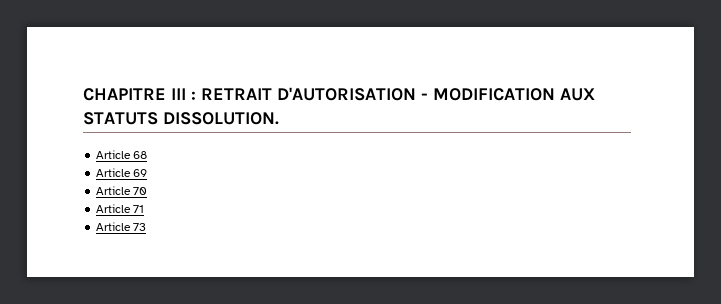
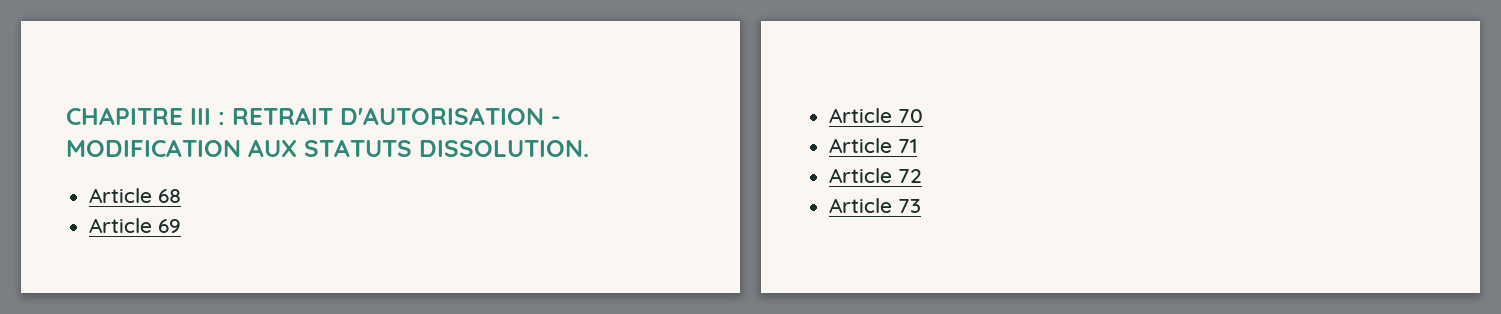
+ Article 72

